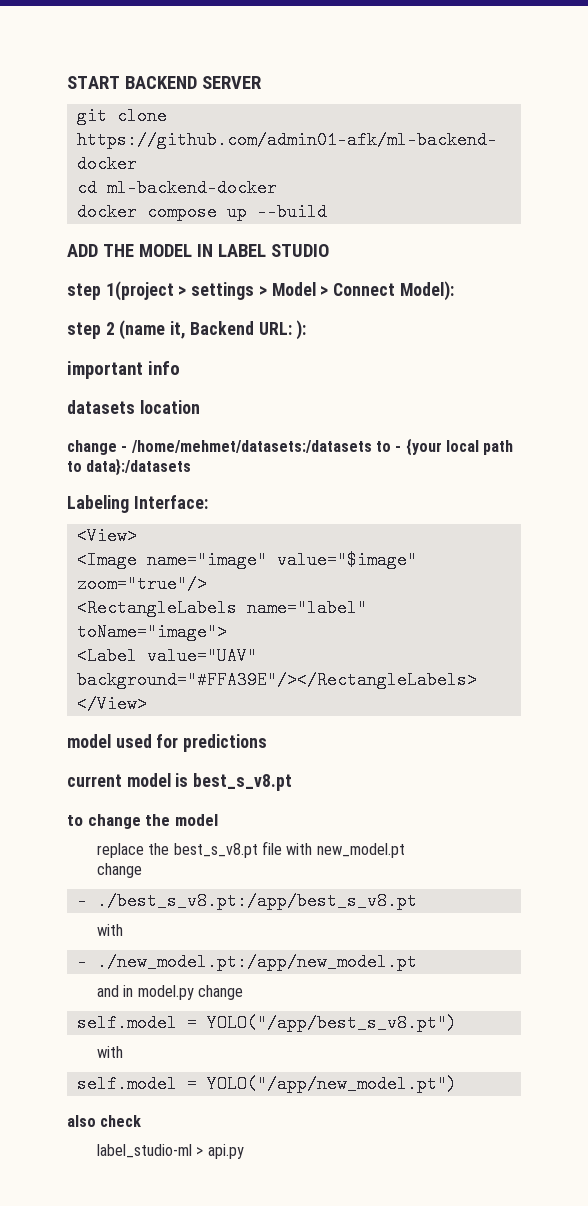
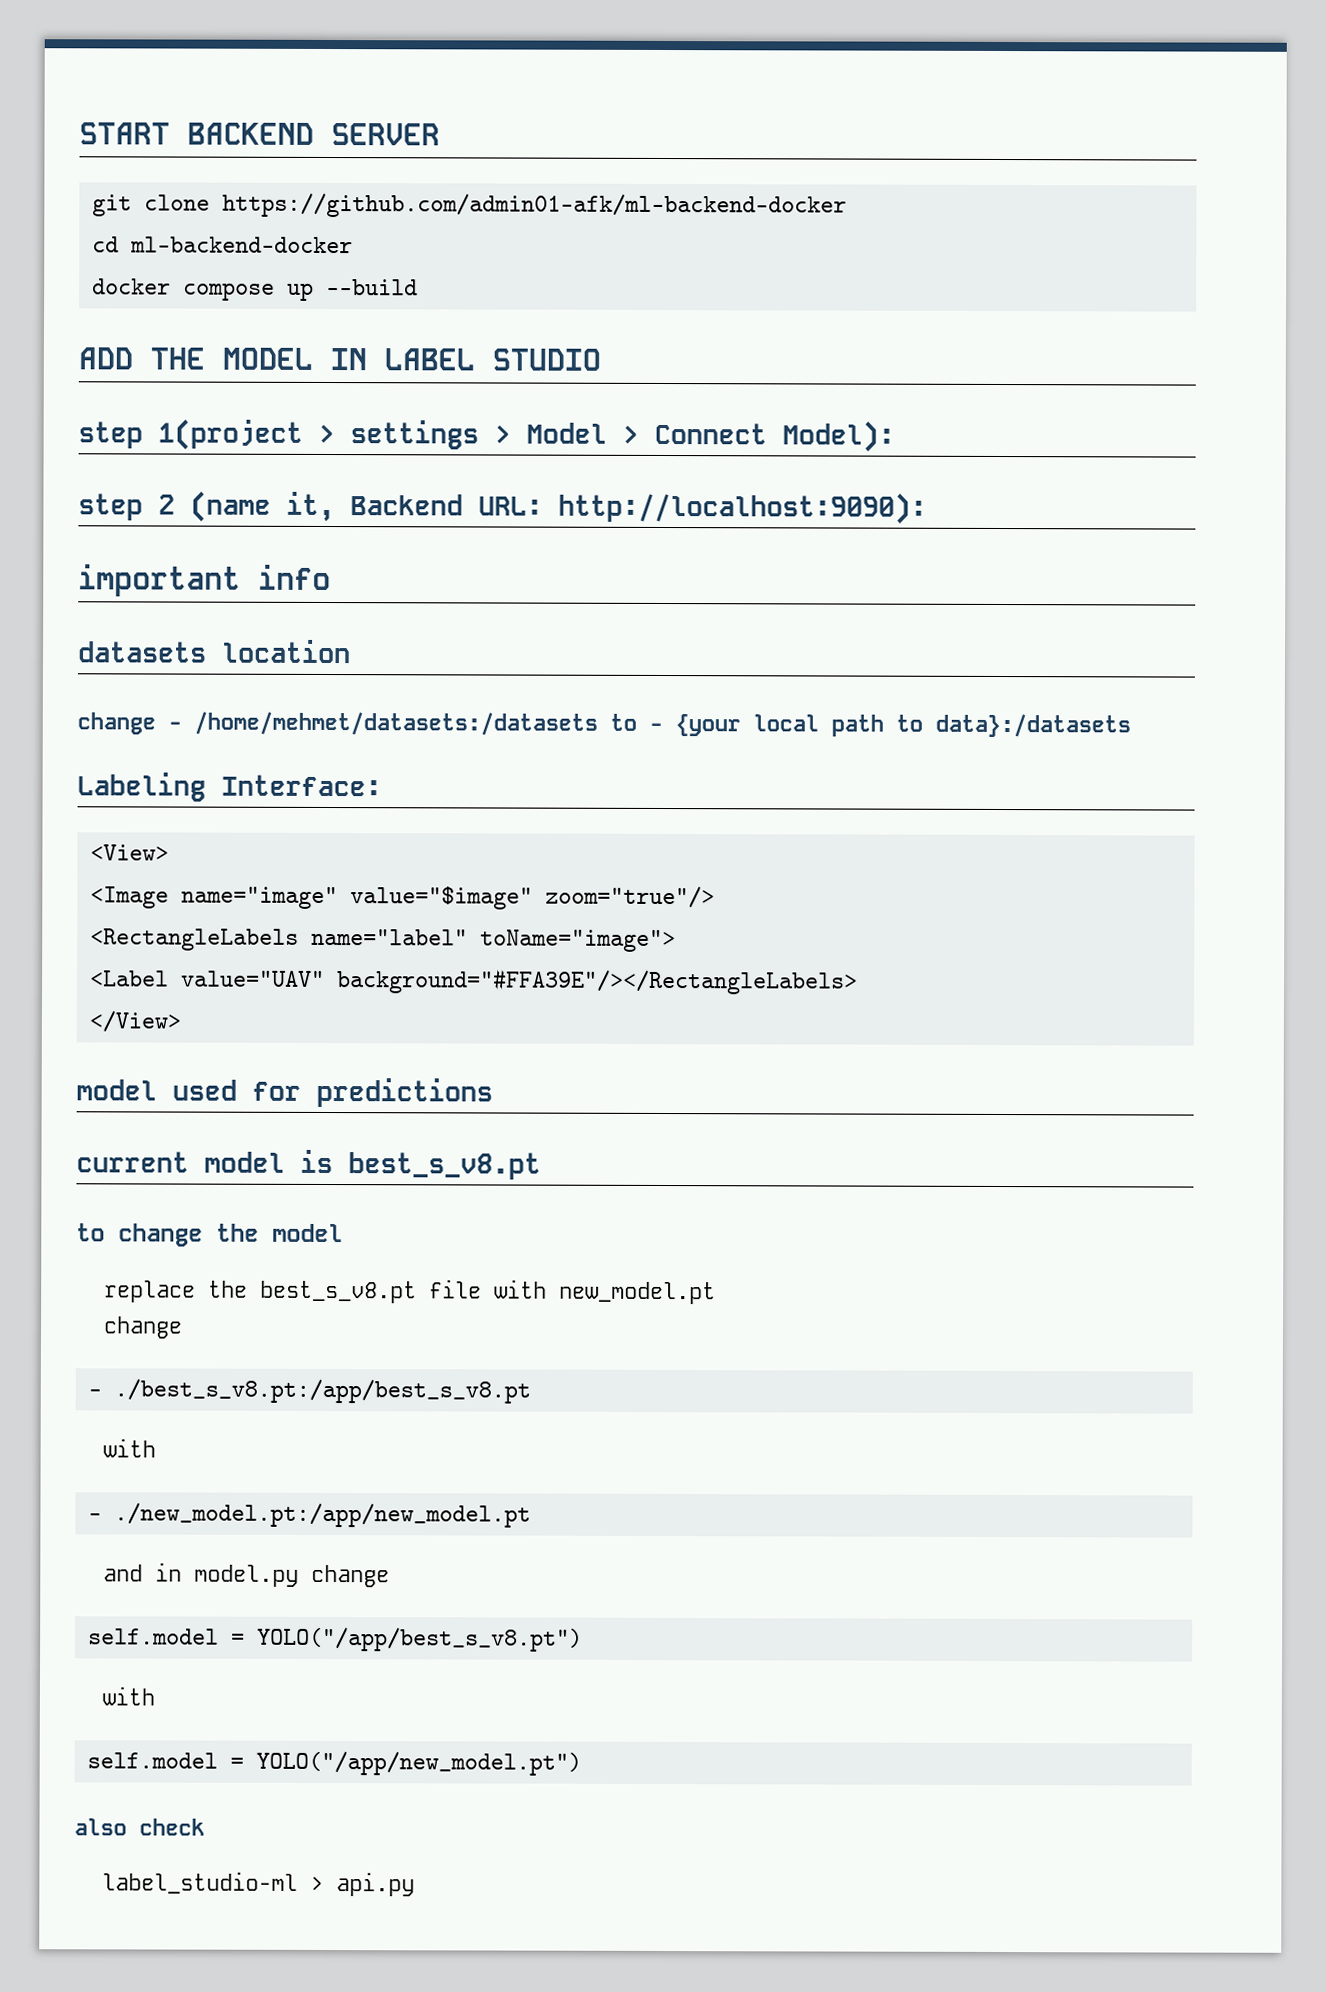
- step 2 (name it, Backend URL: ):
+ step 2 (name it, Backend URL: http://localhost:9090):

